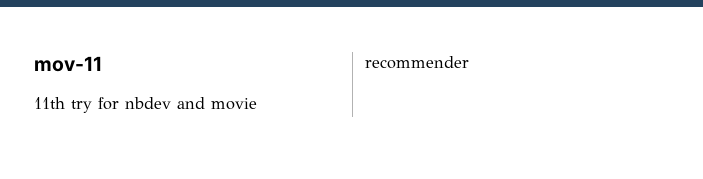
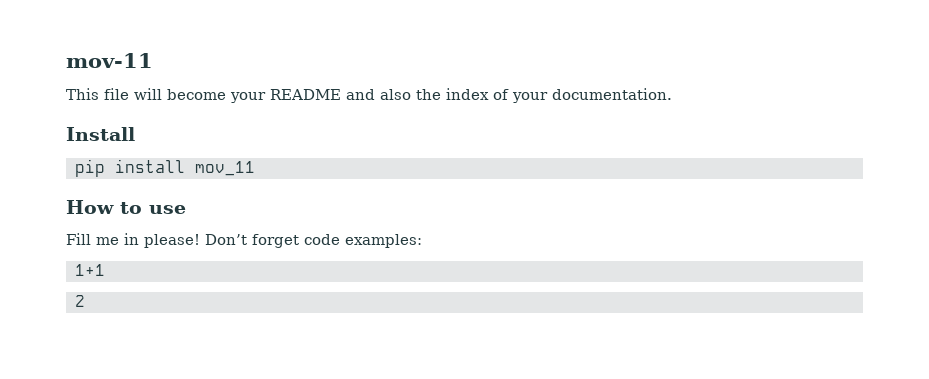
- 11th try for nbdev and movie recommender
+ This file will become your README and also the index of your documentation.
+ Install
+ pip install mov_11
+ How to use
+ Fill me in please! Don’t forget code examples:
+ 1+1
+ 2

